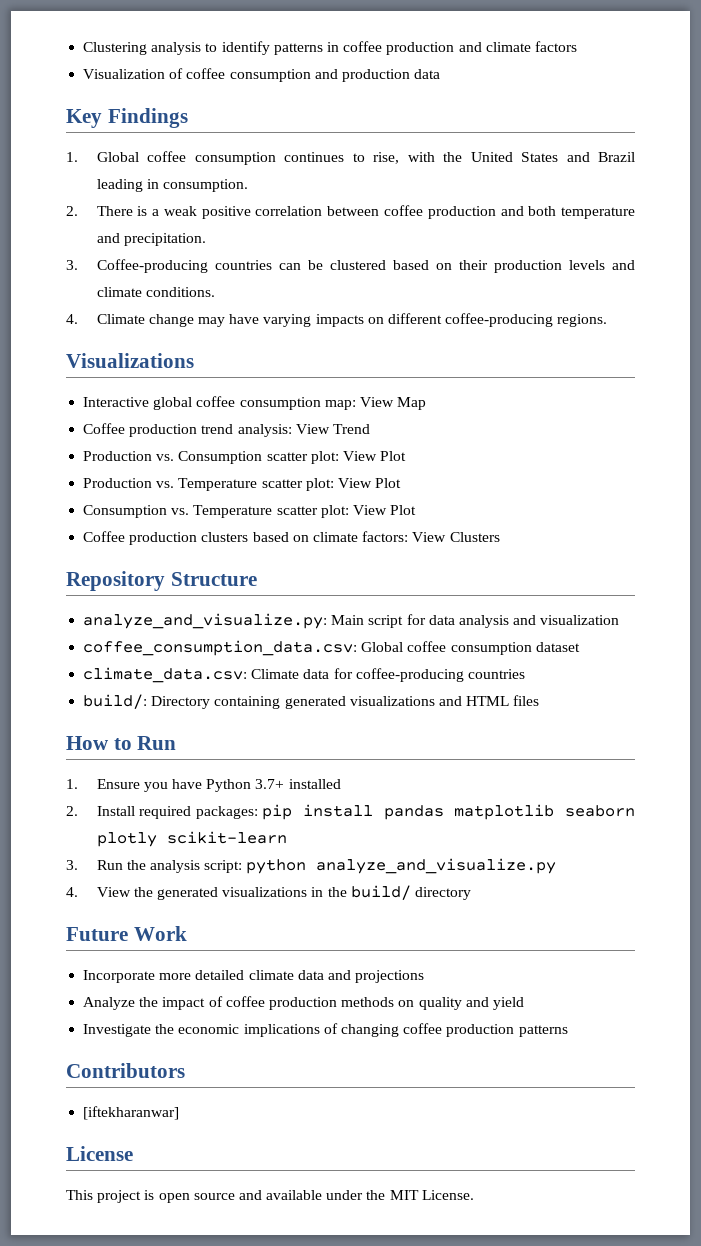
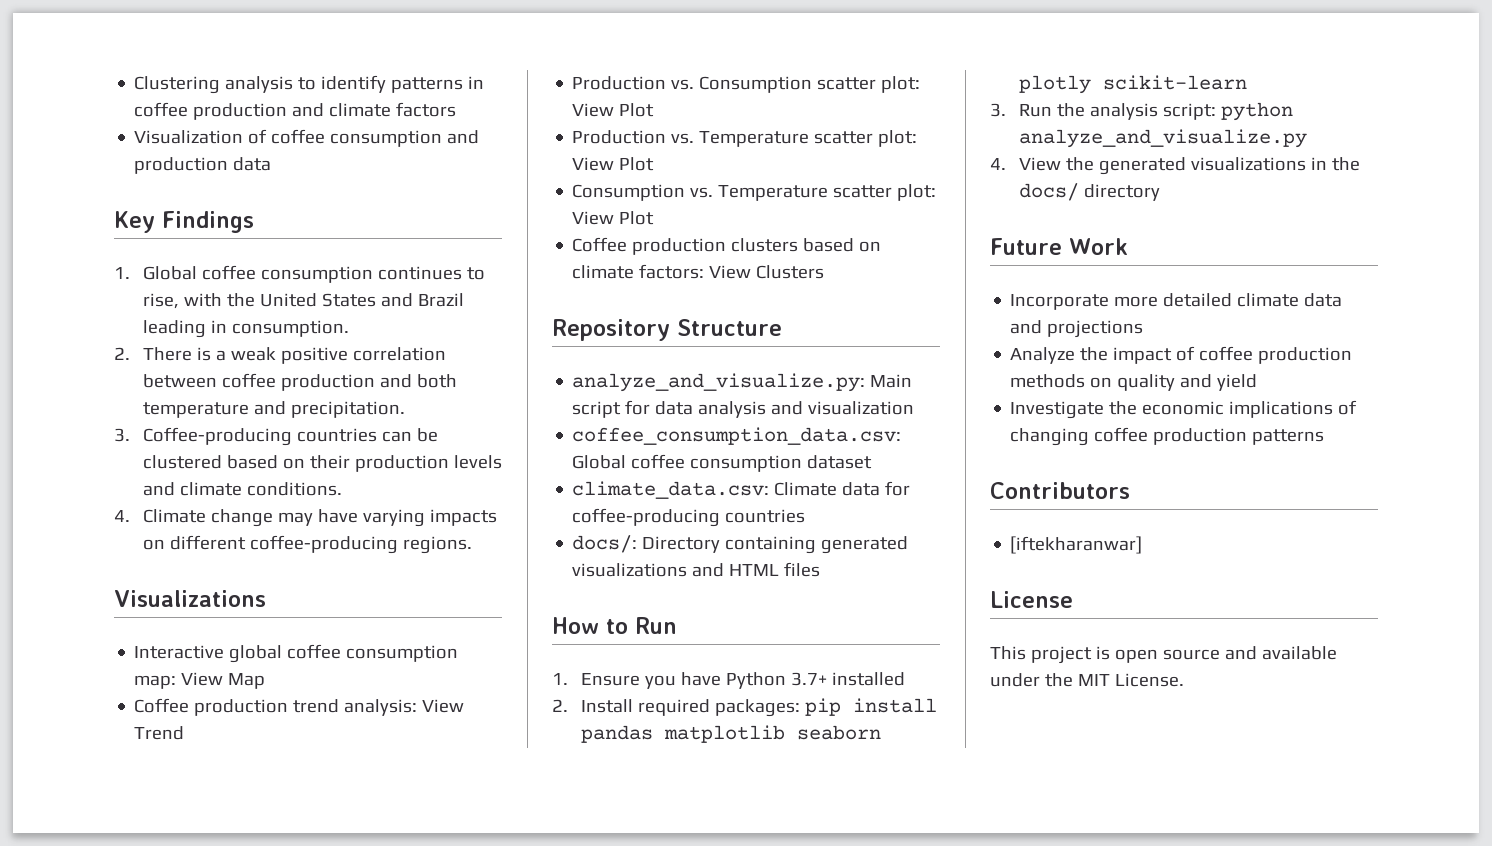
- build/: Directory containing generated visualizations and HTML files
+ docs/: Directory containing generated visualizations and HTML files
- 4. View the generated visualizations in the build/ directory
+ 4. View the generated visualizations in the docs/ directory

